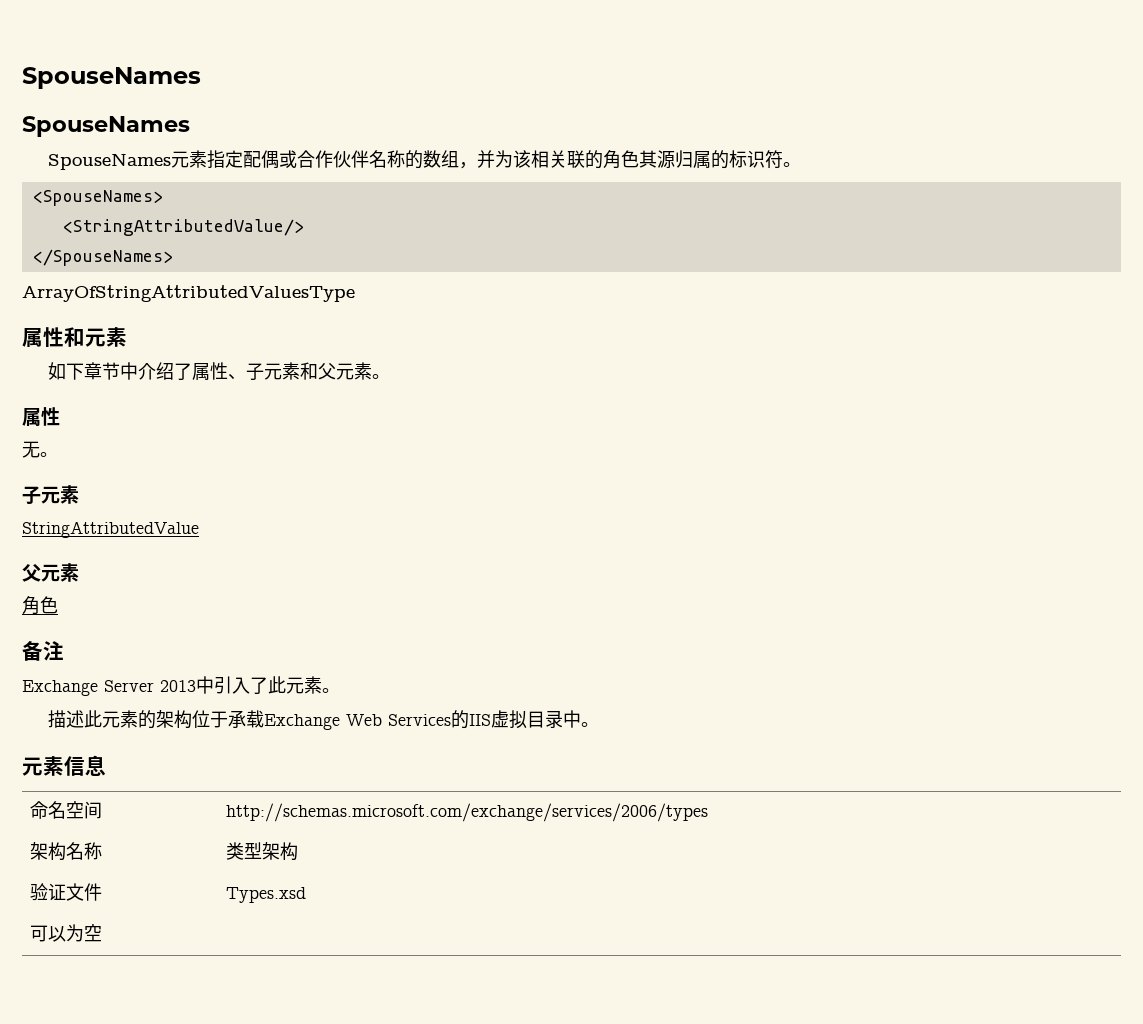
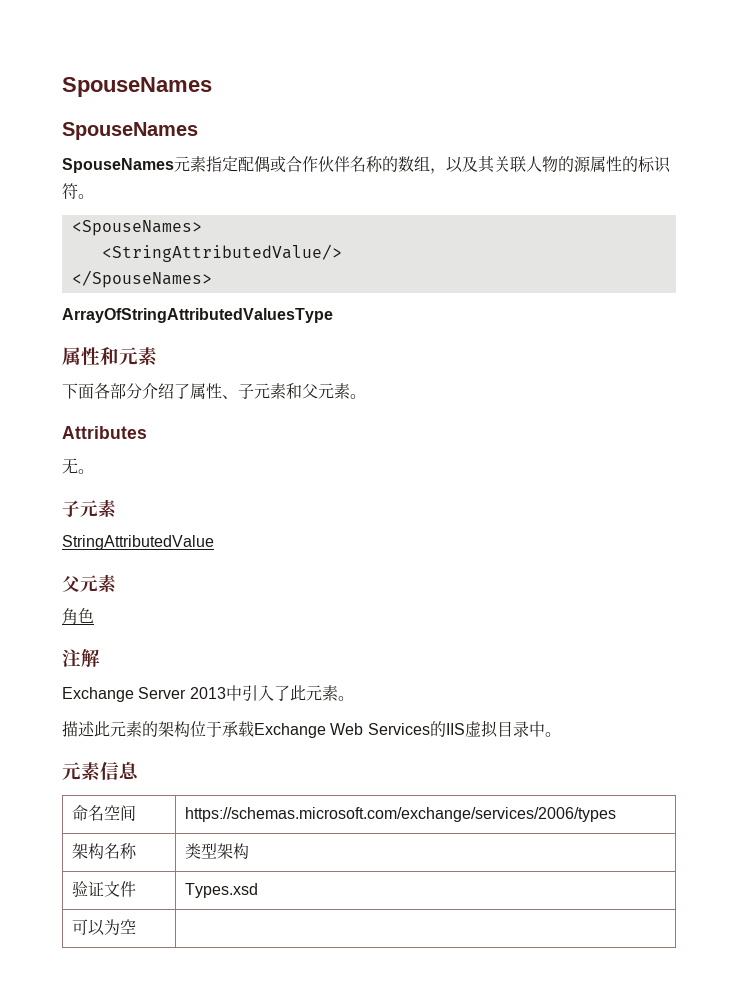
- SpouseNames元素指定配偶或合作伙伴名称的数组，并为该相关联的角色其源归属的标识符。
+ SpouseNames元素指定配偶或合作伙伴名称的数组，以及其关联人物的源属性的标识符。
- 如下章节中介绍了属性、子元素和父元素。
- 属性
+ 下面各部分介绍了属性、子元素和父元素。
+ Attributes
- 备注
+ 注解
- 命名空间 | http://schemas.microsoft.com/exchange/services/2006/types
+ 命名空间 | https://schemas.microsoft.com/exchange/services/2006/types

